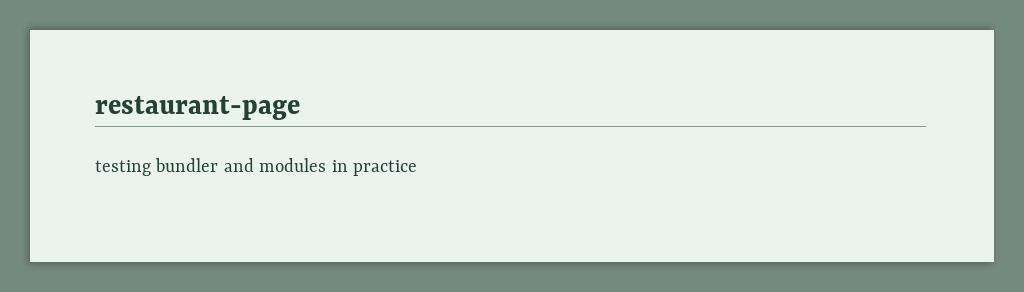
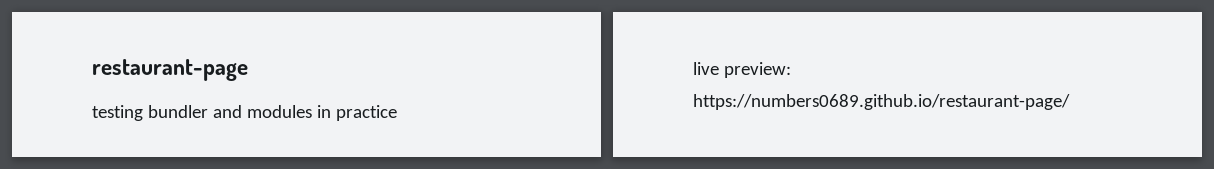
+ live preview: https://numbers0689.github.io/restaurant-page/

